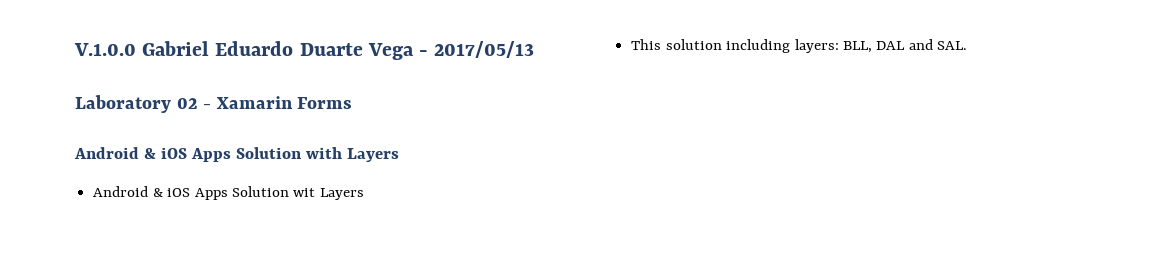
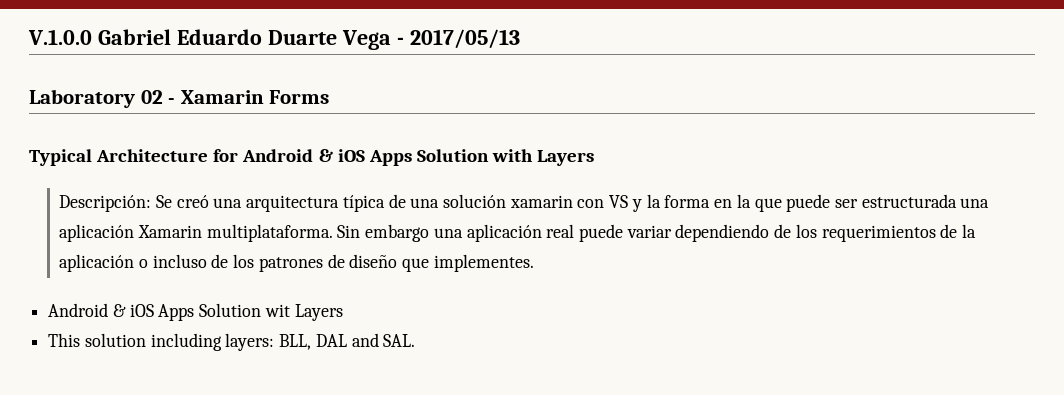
- Android & iOS Apps Solution with Layers
+ Typical Architecture for Android & iOS Apps Solution with Layers
+ Descripción: Se creó una arquitectura típica de una solución xamarin con VS y la forma en la que puede ser estructurada una aplicación Xamarin multiplataforma. Sin embargo una aplicación real puede variar dependiendo de los requerimientos de la aplicación o incluso de los patrones de diseño que implementes.

